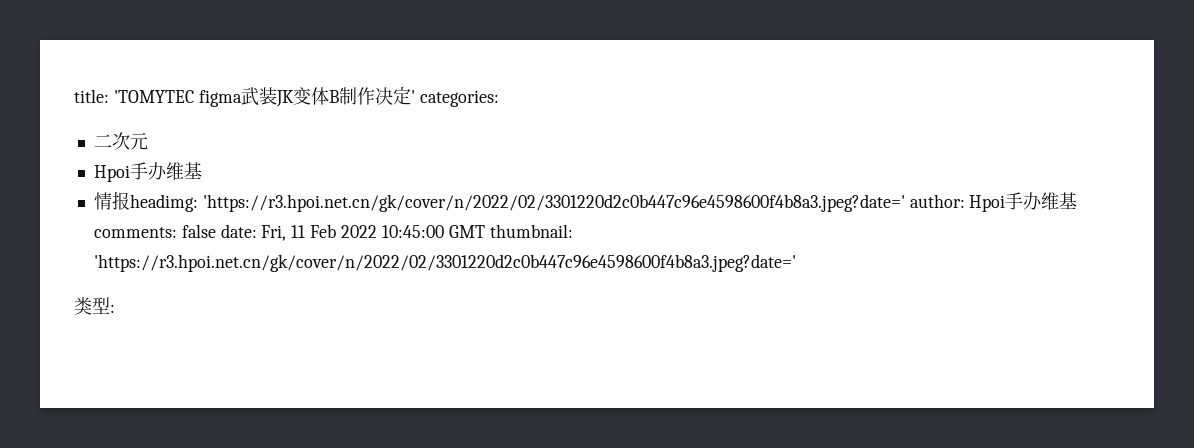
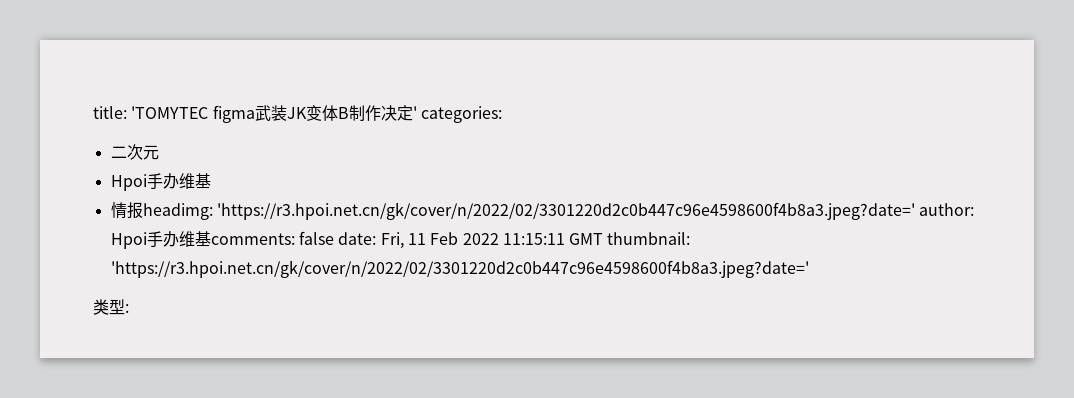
- 情报headimg: 'https://r3.hpoi.net.cn/gk/cover/n/2022/02/3301220d2c0b447c96e4598600f4b8a3.jpeg?date=' author: Hpoi手办维基comments: false date: Fri, 11 Feb 2022 10:45:00 GMT thumbnail: 'https://r3.hpoi.net.cn/gk/cover/n/2022/02/3301220d2c0b447c96e4598600f4b8a3.jpeg?date='
+ 情报headimg: 'https://r3.hpoi.net.cn/gk/cover/n/2022/02/3301220d2c0b447c96e4598600f4b8a3.jpeg?date=' author: Hpoi手办维基comments: false date: Fri, 11 Feb 2022 11:15:11 GMT thumbnail: 'https://r3.hpoi.net.cn/gk/cover/n/2022/02/3301220d2c0b447c96e4598600f4b8a3.jpeg?date='

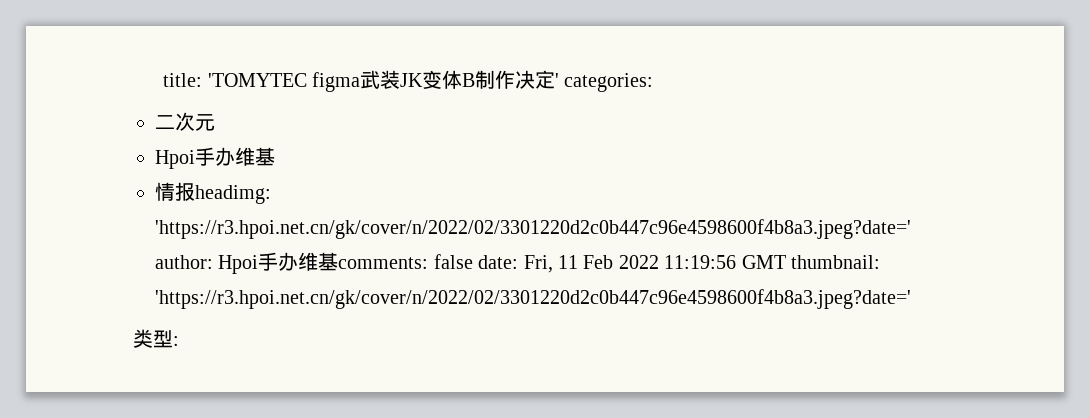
- 情报headimg: 'https://r3.hpoi.net.cn/gk/cover/n/2022/02/3301220d2c0b447c96e4598600f4b8a3.jpeg?date=' author: Hpoi手办维基comments: false date: Fri, 11 Feb 2022 11:15:11 GMT thumbnail: 'https://r3.hpoi.net.cn/gk/cover/n/2022/02/3301220d2c0b447c96e4598600f4b8a3.jpeg?date='
+ 情报headimg: 'https://r3.hpoi.net.cn/gk/cover/n/2022/02/3301220d2c0b447c96e4598600f4b8a3.jpeg?date=' author: Hpoi手办维基comments: false date: Fri, 11 Feb 2022 11:19:56 GMT thumbnail: 'https://r3.hpoi.net.cn/gk/cover/n/2022/02/3301220d2c0b447c96e4598600f4b8a3.jpeg?date='

